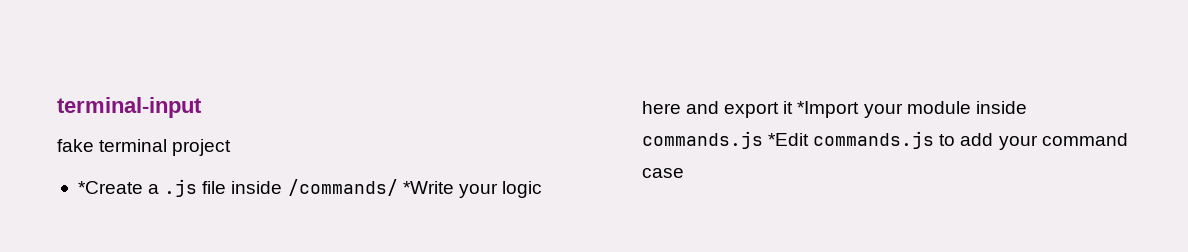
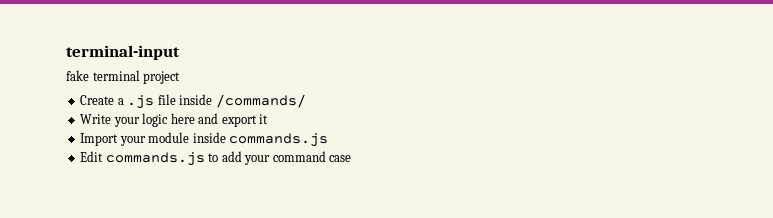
- *Create a .js file inside /commands/ *Write your logic here and export it *Import your module inside commands.js *Edit commands.js to add your command case
+ Create a .js file inside /commands/
+ Write your logic here and export it
+ Import your module inside commands.js
+ Edit commands.js to add your command case

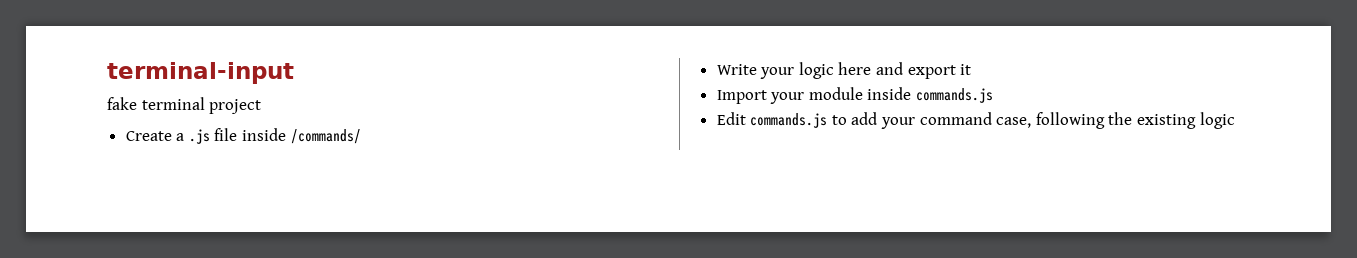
- Edit commands.js to add your command case
+ Edit commands.js to add your command case, following the existing logic

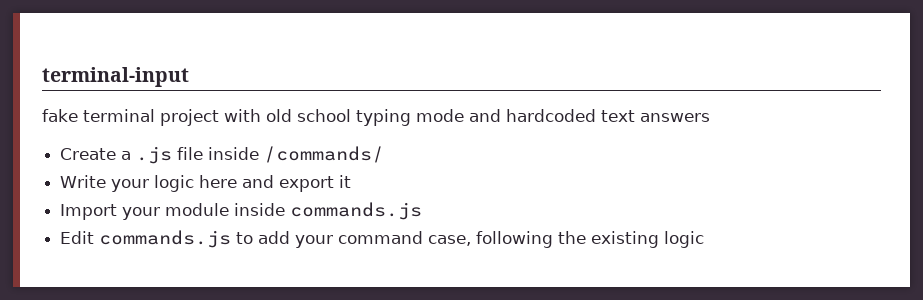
- fake terminal project
+ fake terminal project with old school typing mode and hardcoded text answers

